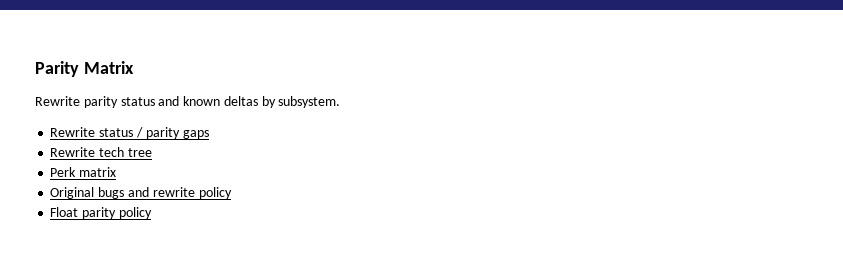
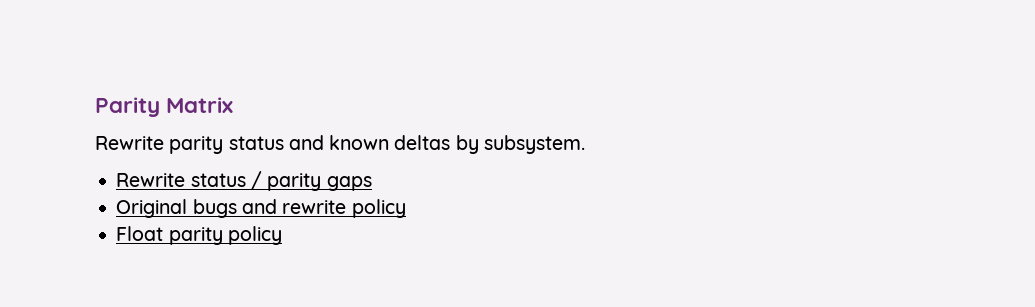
- Rewrite tech tree
- Perk matrix

